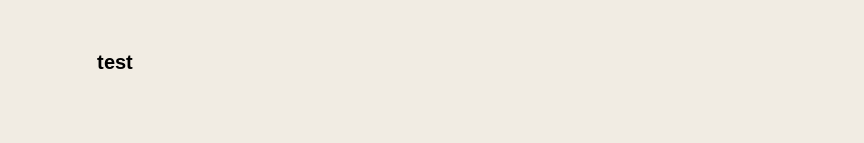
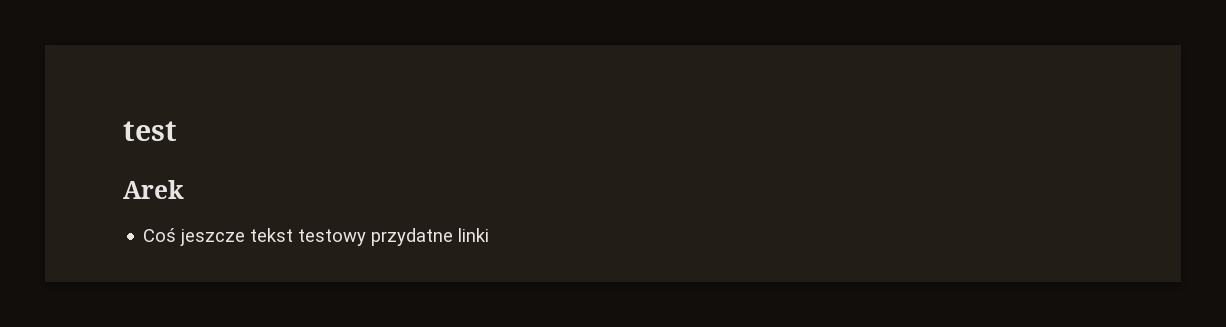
+ Arek
+ Coś jeszcze tekst testowy przydatne linki

